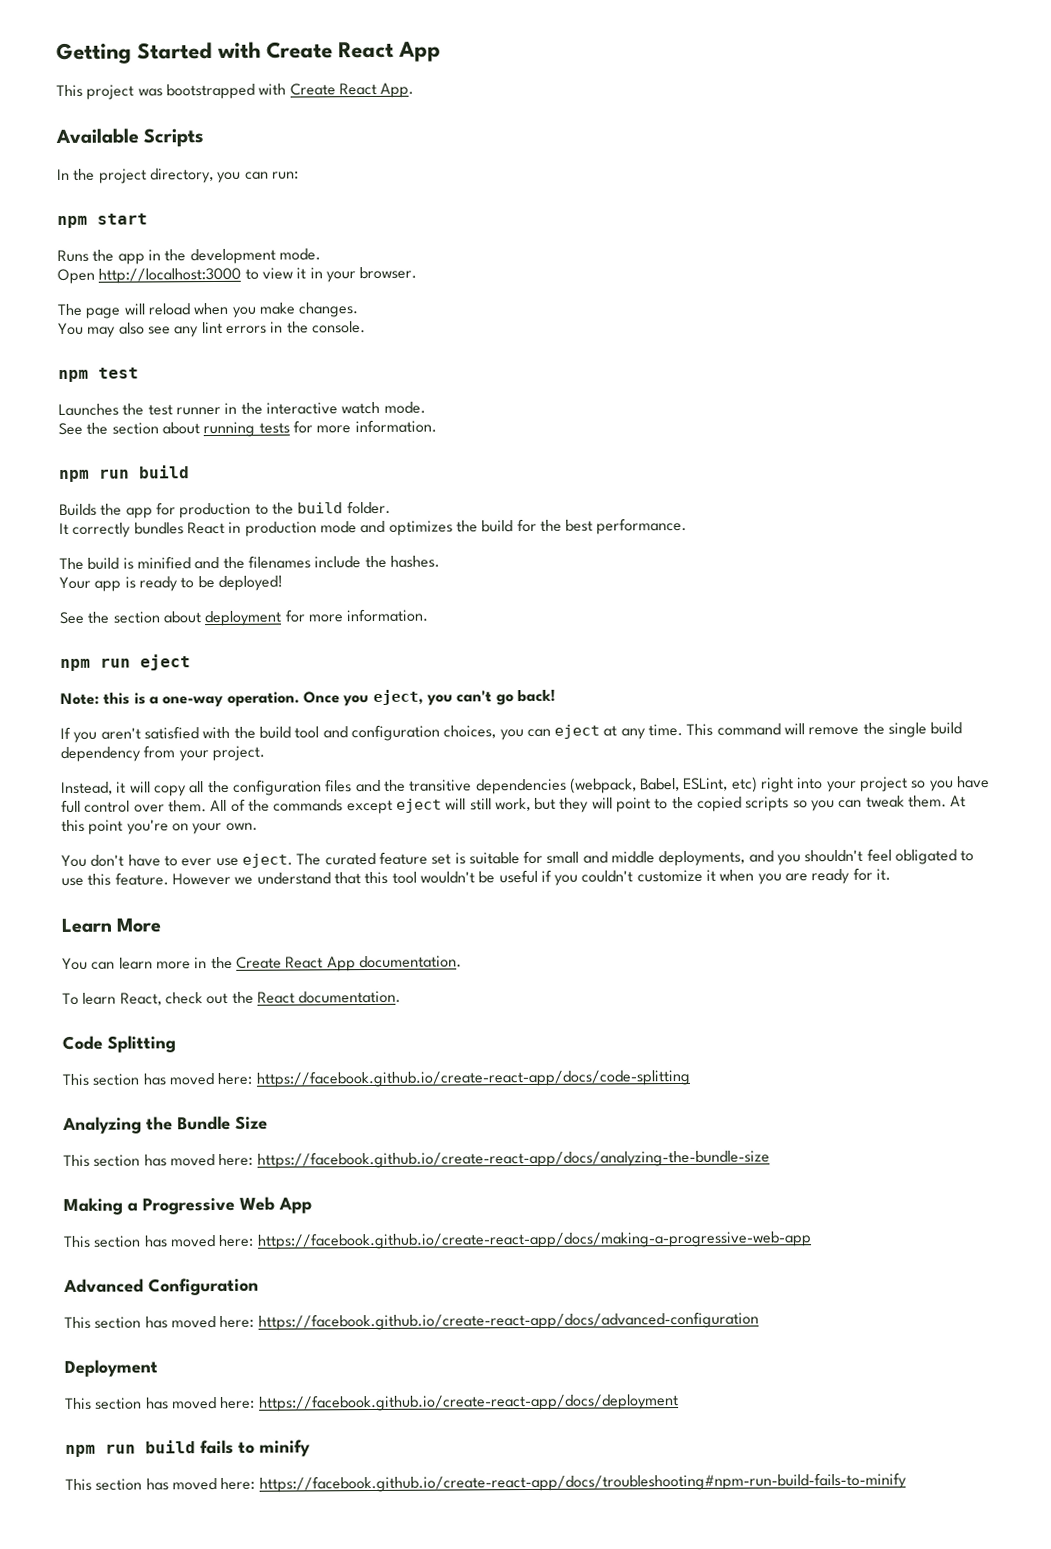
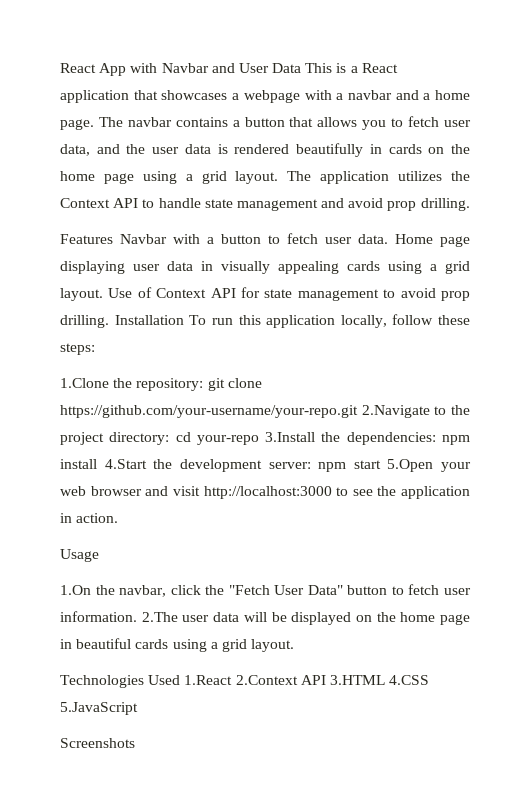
- Getting Started with Create React App
- This project was bootstrapped with Create React App.
- Available Scripts
- In the project directory, you can run:
- npm start
- Runs the app in the development mode.
- Open http://localhost:3000 to view it in your browser.
- The page will reload when you make changes.
- You may also see any lint errors in the console.
- npm test
- Launches the test runner in the interactive watch mode.
- See the section about running tests for more information.
- npm run build
- Builds the app for production to the build folder.
- It correctly bundles React in production mode and optimizes the build for the best performance.
- The build is minified and the filenames include the hashes.
- Your app is ready to be deployed!
- See the section about deployment for more information.
- npm run eject
- Note: this is a one-way operation. Once you eject, you can't go back!
- If you aren't satisfied with the build tool and configuration choices, you can eject at any time. This command will remove the single build dependency from your project.
- Instead, it will copy all the configuration files and the transitive dependencies (webpack, Babel, ESLint, etc) right into your project so you have full control over them. All of the commands except eject will still work, but they will point to the copied scripts so you can tweak them. At this point you're on your own.
- You don't have to ever use eject. The curated feature set is suitable for small and middle deployments, and you shouldn't feel obligated to use this feature. However we understand that this tool wouldn't be useful if you couldn't customize it when you are ready for it.
- Learn More
- You can learn more in the Create React App documentation.
- To learn React, check out the React documentation.
- Code Splitting
- This section has moved here: https://facebook.github.io/create-react-app/docs/code-splitting
- Analyzing the Bundle Size
- This section has moved here: https://facebook.github.io/create-react-app/docs/analyzing-the-bundle-size
- Making a Progressive Web App
- This section has moved here: https://facebook.github.io/create-react-app/docs/making-a-progressive-web-app
- Advanced Configuration
- This section has moved here: https://facebook.github.io/create-react-app/docs/advanced-configuration
- Deployment
- This section has moved here: https://facebook.github.io/create-react-app/docs/deployment
- npm run build fails to minify
- This section has moved here: https://facebook.github.io/create-react-app/docs/troubleshooting#npm-run-build-fails-to-minify
+ React App with Navbar and User Data This is a React application that showcases a webpage with a navbar and a home page. The navbar contains a button that allows you to fetch user data, and the user data is rendered beautifully in cards on the home page using a grid layout. The application utilizes the Context API to handle state management and avoid prop drilling.
+ Features Navbar with a button to fetch user data. Home page displaying user data in visually appealing cards using a grid layout. Use of Context API for state management to avoid prop drilling. Installation To run this application locally, follow these steps:
+ 1.Clone the repository: git clone https://github.com/your-username/your-repo.git 2.Navigate to the project directory: cd your-repo 3.Install the dependencies: npm install 4.Start the development server: npm start 5.Open your web browser and visit http://localhost:3000 to see the application in action.
+ Usage
+ 1.On the navbar, click the "Fetch User Data" button to fetch user information. 2.The user data will be displayed on the home page in beautiful cards using a grid layout.
+ Technologies Used 1.React 2.Context API 3.HTML 4.CSS 5.JavaScript
+ Screenshots

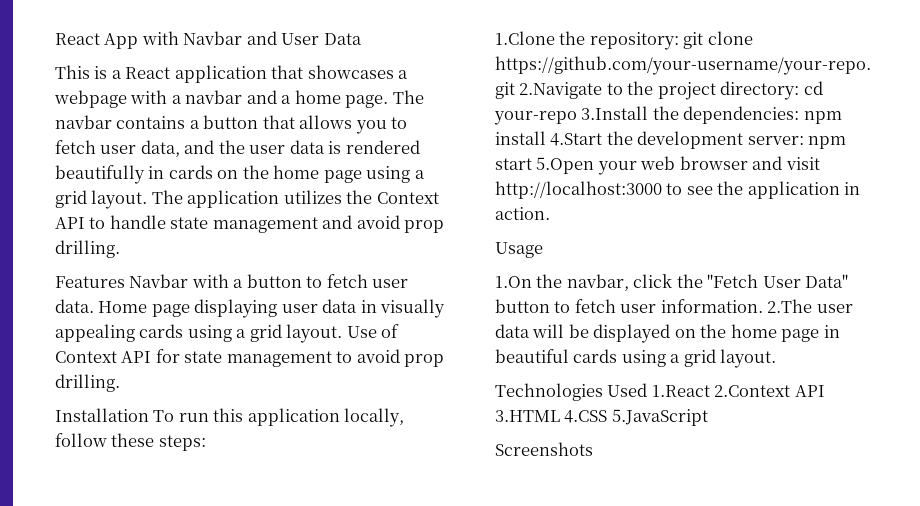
- React App with Navbar and User Data This is a React application that showcases a webpage with a navbar and a home page.
+ React App with Navbar and User Data
+ This is a React application that showcases a webpage with a navbar and a home page.
- Use of Context API for state management to avoid prop drilling. Installation To run this application locally, follow these steps:
+ Use of Context API for state management to avoid prop drilling.
+ Installation To run this application locally, follow these steps:

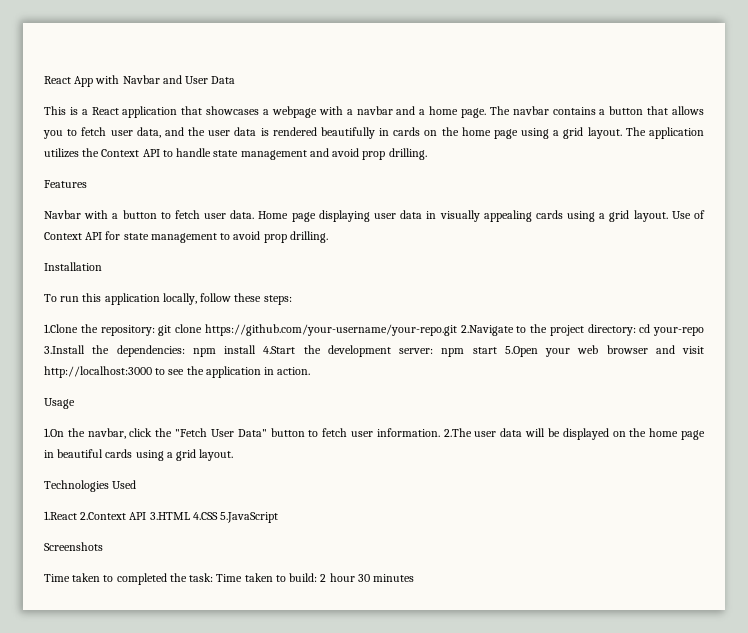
- Features Navbar with a button to fetch user data.
+ Features
+ Navbar with a button to fetch user data.
- Installation To run this application locally, follow these steps:
+ Installation
+ To run this application locally, follow these steps:
- Technologies Used 1.React 2.Context API 3.HTML 4.CSS 5.JavaScript
+ Technologies Used
+ 1.React 2.Context API 3.HTML 4.CSS 5.JavaScript
+ Time taken to completed the task: Time taken to build: 2 hour 30 minutes

